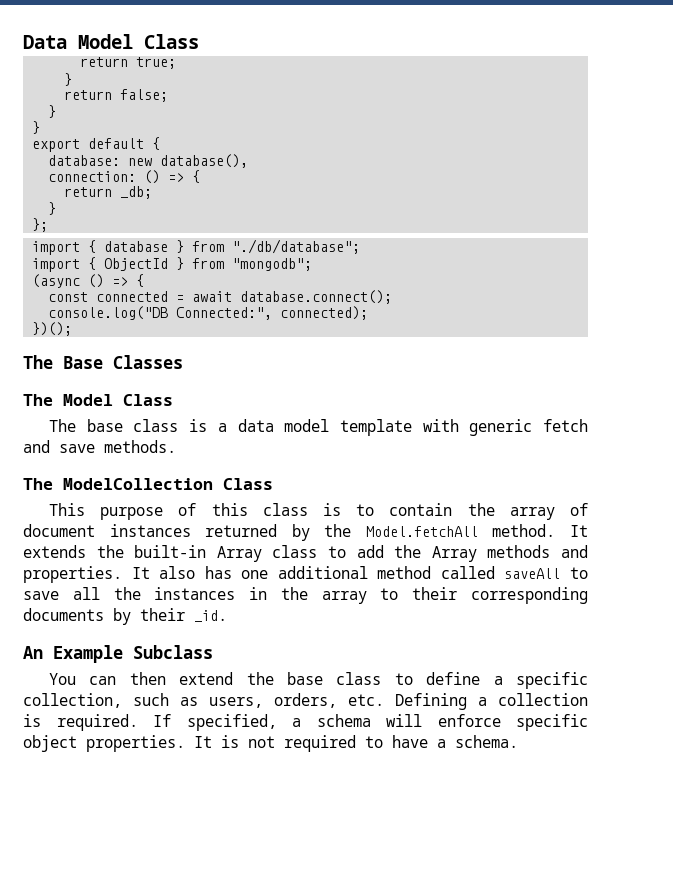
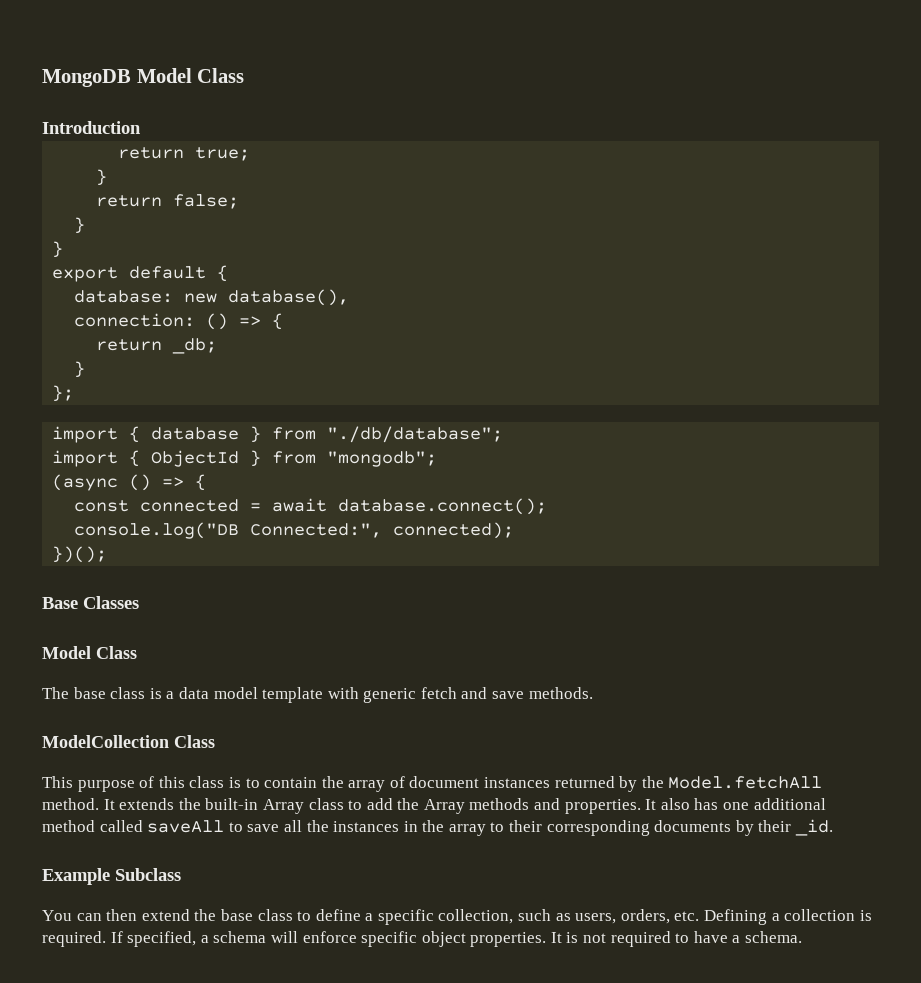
- Data Model Class
+ MongoDB Model Class
+ Introduction
- The Base Classes
- The Model Class
+ Base Classes
+ Model Class
- The ModelCollection Class
+ ModelCollection Class
- An Example Subclass
+ Example Subclass

